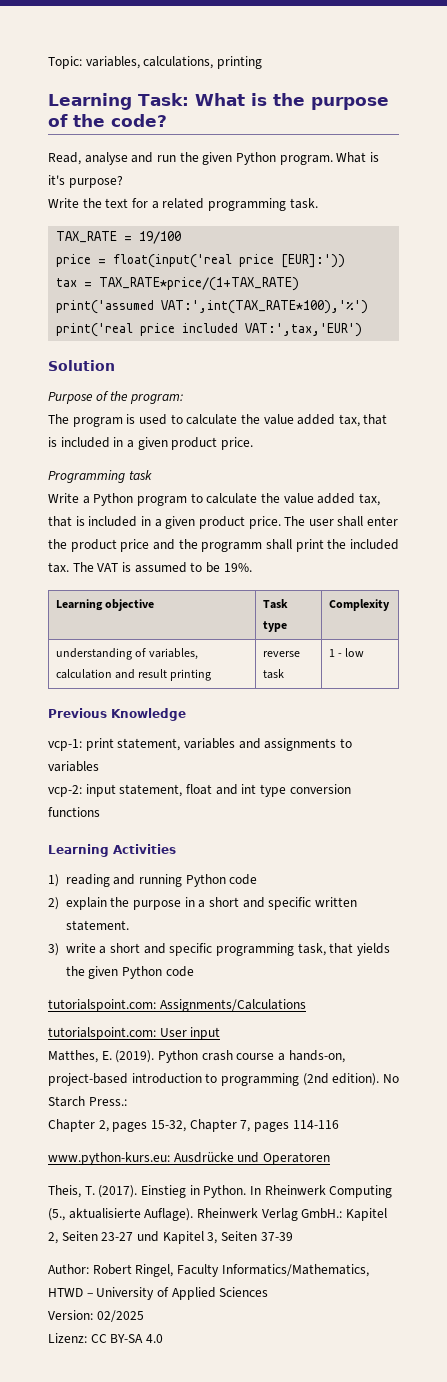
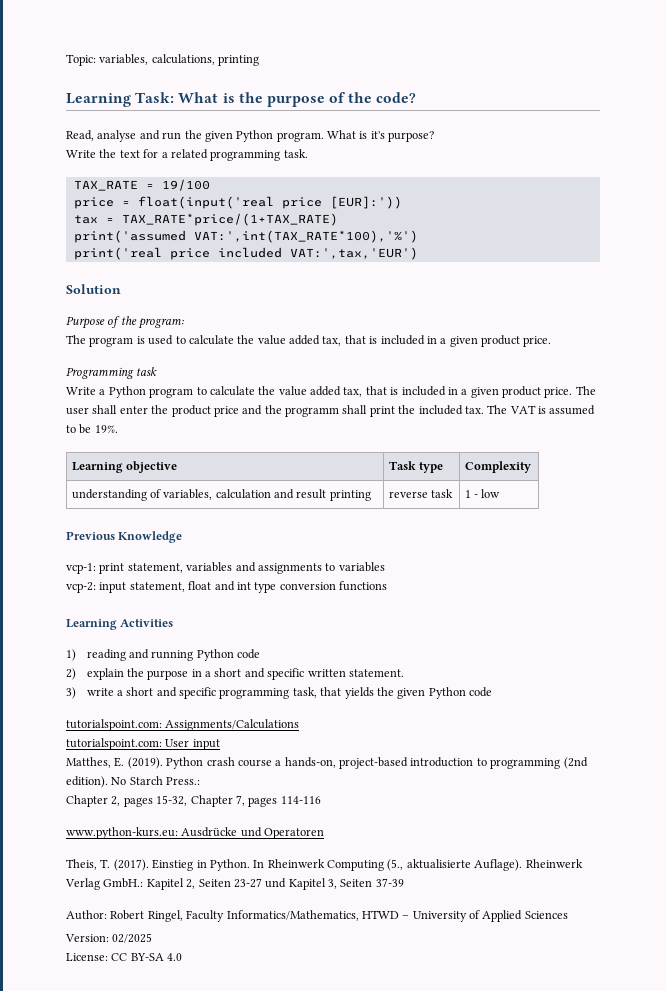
- Lizenz: CC BY-SA 4.0
+ License: CC BY-SA 4.0

